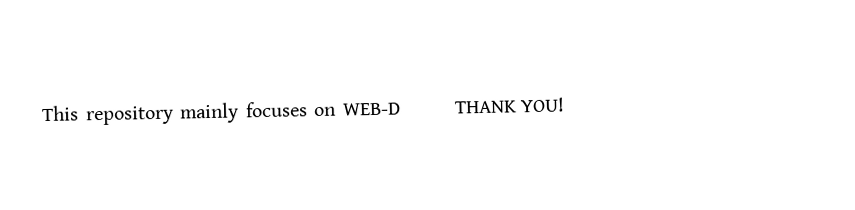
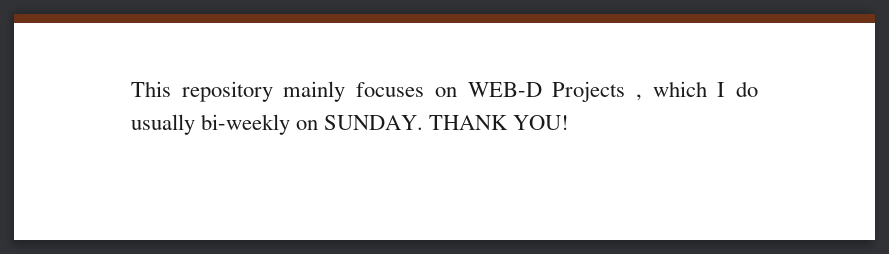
- This repository mainly focuses on WEB-D THANK YOU!
+ This repository mainly focuses on WEB-D Projects , which I do usually bi-weekly on SUNDAY. THANK YOU!

